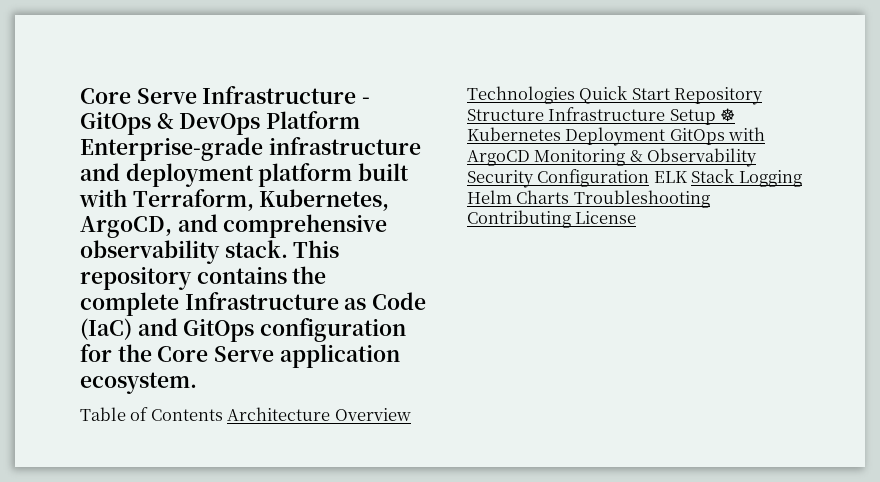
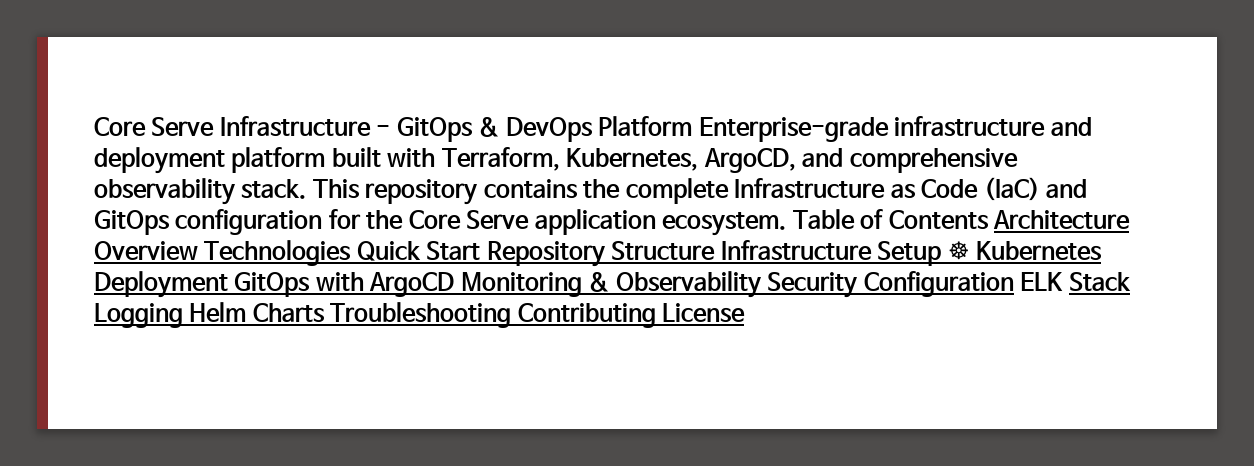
- This repository contains the complete Infrastructure as Code (IaC) and GitOps configuration for the Core Serve application ecosystem.
- Table of Contents Architecture Overview Technologies Quick Start Repository Structure Infrastructure Setup ☸ Kubernetes Deployment GitOps with ArgoCD Monitoring & Observability Security Configuration ELK Stack Logging Helm Charts Troubleshooting Contributing License
+ This repository contains the complete Infrastructure as Code (IaC) and GitOps configuration for the Core Serve application ecosystem. Table of Contents Architecture Overview Technologies Quick Start Repository Structure Infrastructure Setup ☸ Kubernetes Deployment GitOps with ArgoCD Monitoring & Observability Security Configuration ELK Stack Logging Helm Charts Troubleshooting Contributing License

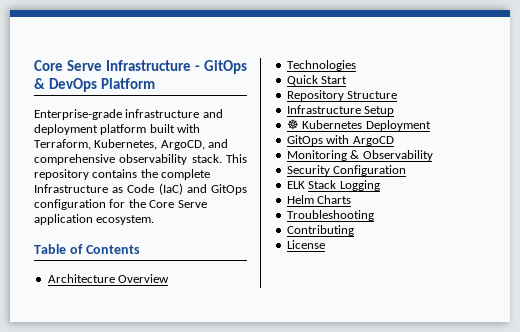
- Core Serve Infrastructure - GitOps & DevOps Platform Enterprise-grade infrastructure and deployment platform built with Terraform, Kubernetes, ArgoCD, and comprehensive observability stack.
+ Core Serve Infrastructure - GitOps & DevOps Platform
+ Enterprise-grade infrastructure and deployment platform built with Terraform, Kubernetes, ArgoCD, and comprehensive observability stack.
- This repository contains the complete Infrastructure as Code (IaC) and GitOps configuration for the Core Serve application ecosystem. Table of Contents Architecture Overview Technologies Quick Start Repository Structure Infrastructure Setup ☸ Kubernetes Deployment GitOps with ArgoCD Monitoring & Observability Security Configuration ELK Stack Logging Helm Charts Troubleshooting Contributing License
+ This repository contains the complete Infrastructure as Code (IaC) and GitOps configuration for the Core Serve application ecosystem.
+ Table of Contents
+ Architecture Overview
+ Technologies
+ Quick Start
+ Repository Structure
+ Infrastructure Setup
+ ☸ Kubernetes Deployment
+ GitOps with ArgoCD
+ Monitoring & Observability
+ Security Configuration
+ ELK Stack Logging
+ Helm Charts
+ Troubleshooting
+ Contributing
+ License

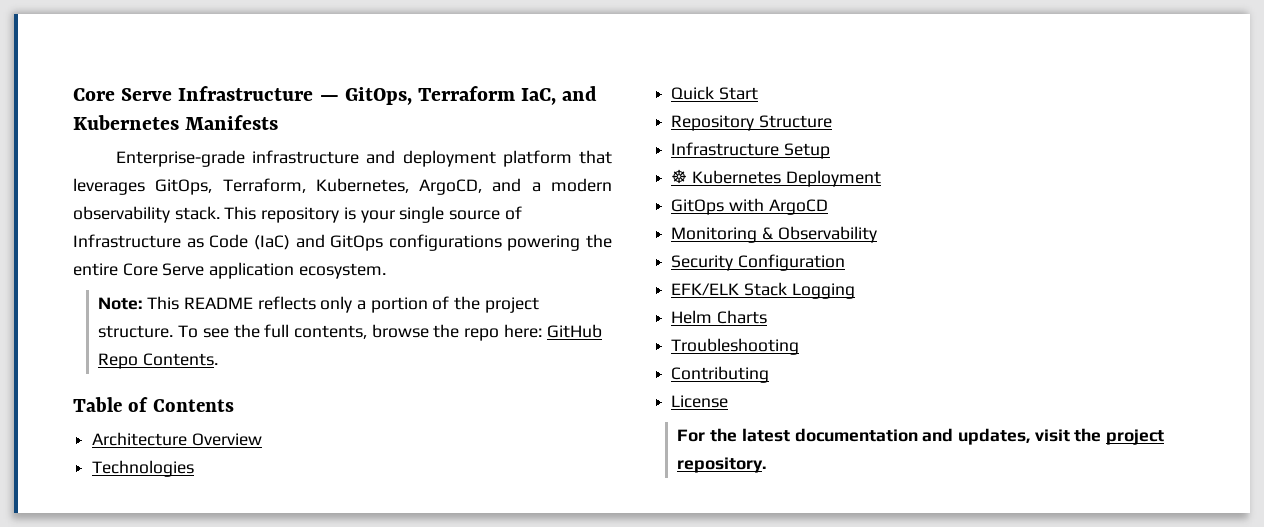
- Core Serve Infrastructure - GitOps & DevOps Platform
+ Core Serve Infrastructure — GitOps, Terraform IaC, and Kubernetes Manifests
- Enterprise-grade infrastructure and deployment platform built with Terraform, Kubernetes, ArgoCD, and comprehensive observability stack.
+ Enterprise-grade infrastructure and deployment platform that leverages GitOps, Terraform, Kubernetes, ArgoCD, and a modern observability stack.
- This repository contains the complete Infrastructure as Code (IaC) and GitOps configuration for the Core Serve application ecosystem.
+ This repository is your single source of Infrastructure as Code (IaC) and GitOps configurations powering the entire Core Serve application ecosystem.
+ Note: This README reflects only a portion of the project structure. To see the full contents, browse the repo here: GitHub Repo Contents.
- ELK Stack Logging
+ EFK/ELK Stack Logging
+ For the latest documentation and updates, visit the project repository.

